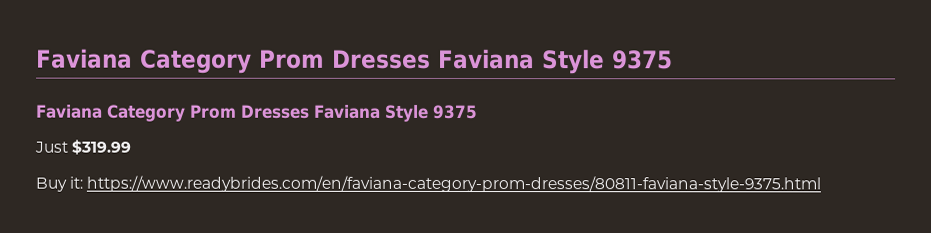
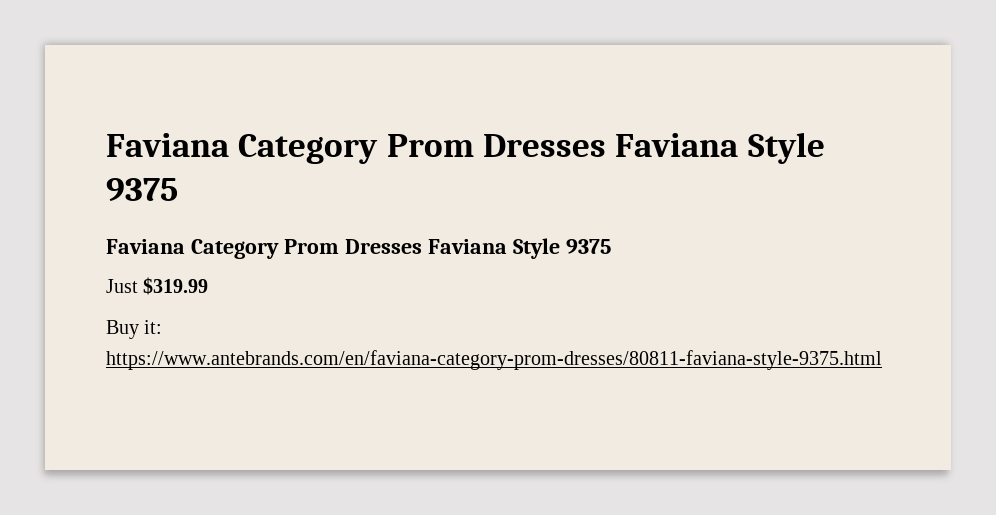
- Buy it: https://www.readybrides.com/en/faviana-category-prom-dresses/80811-faviana-style-9375.html
+ Buy it: https://www.antebrands.com/en/faviana-category-prom-dresses/80811-faviana-style-9375.html

